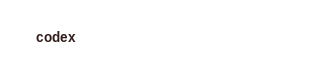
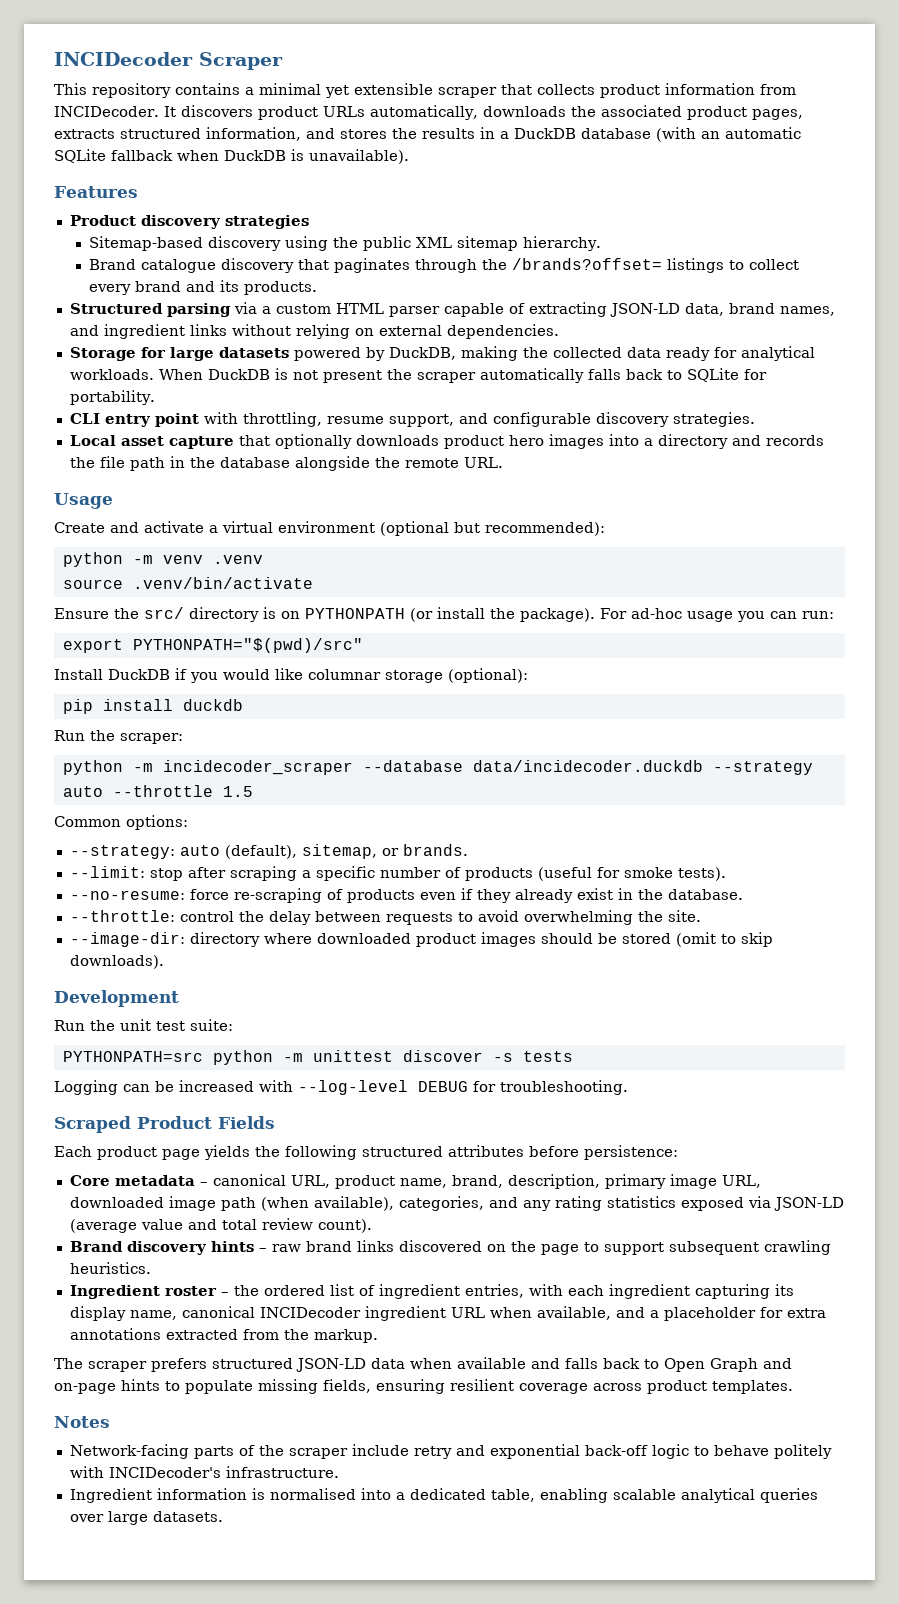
- codex
+ INCIDecoder Scraper
+ This repository contains a minimal yet extensible scraper that collects product information from INCIDecoder. It discovers product URLs automatically, downloads the associated product pages, extracts structured information, and stores the results in a DuckDB database (with an automatic SQLite fallback when DuckDB is unavailable).
+ Features
+ Product discovery strategies
+ Sitemap-based discovery using the public XML sitemap hierarchy.
+ Brand catalogue discovery that paginates through the /brands?offset= listings to collect every brand and its products.
+ Structured parsing via a custom HTML parser capable of extracting JSON-LD data, brand names, and ingredient links without relying on external dependencies.
+ Storage for large datasets powered by DuckDB, making the collected data ready for analytical workloads. When DuckDB is not present the scraper automatically falls back to SQLite for portability.
+ CLI entry point with throttling, resume support, and configurable discovery strategies.
+ Local asset capture that optionally downloads product hero images into a directory and records the file path in the database alongside the remote URL.
+ Usage
+ Create and activate a virtual environment (optional but recommended):
+ python -m venv .venv
+ source .venv/bin/activate
+ Ensure the src/ directory is on PYTHONPATH (or install the package). For ad-hoc usage you can run:
+ export PYTHONPATH="$(pwd)/src"
+ Install DuckDB if you would like columnar storage (optional):
+ pip install duckdb
+ Run the scraper:
+ python -m incidecoder_scraper --database data/incidecoder.duckdb --strategy auto --throttle 1.5
+ Common options:
+ --strategy: auto (default), sitemap, or brands.
+ --limit: stop after scraping a specific number of products (useful for smoke tests).
+ --no-resume: force re-scraping of products even if they already exist in the database.
+ --throttle: control the delay between requests to avoid overwhelming the site.
+ --image-dir: directory where downloaded product images should be stored (omit to skip downloads).
+ Development
+ Run the unit test suite:
+ PYTHONPATH=src python -m unittest discover -s tests
+ Logging can be increased with --log-level DEBUG for troubleshooting.
+ Scraped Product Fields
+ Each product page yields the following structured attributes before persistence:
+ Core metadata – canonical URL, product name, brand, description, primary image URL, downloaded image path (when available), categories, and any rating statistics exposed via JSON-LD (average value and total review count).
+ Brand discovery hints – raw brand links discovered on the page to support subsequent crawling heuristics.
+ Ingredient roster – the ordered list of ingredient entries, with each ingredient capturing its display name, canonical INCIDecoder ingredient URL when available, and a placeholder for extra annotations extracted from the markup.
+ The scraper prefers structured JSON-LD data when available and falls back to Open Graph and on-page hints to populate missing fields, ensuring resilient coverage across product templates.
+ Notes
+ Network-facing parts of the scraper include retry and exponential back-off logic to behave politely with INCIDecoder's infrastructure.
+ Ingredient information is normalised into a dedicated table, enabling scalable analytical queries over large datasets.

